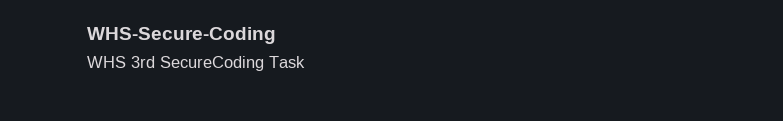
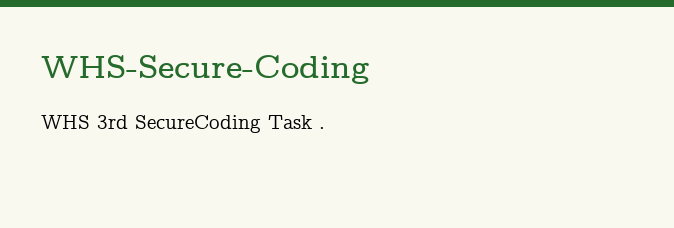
- WHS 3rd SecureCoding Task
+ WHS 3rd SecureCoding Task .

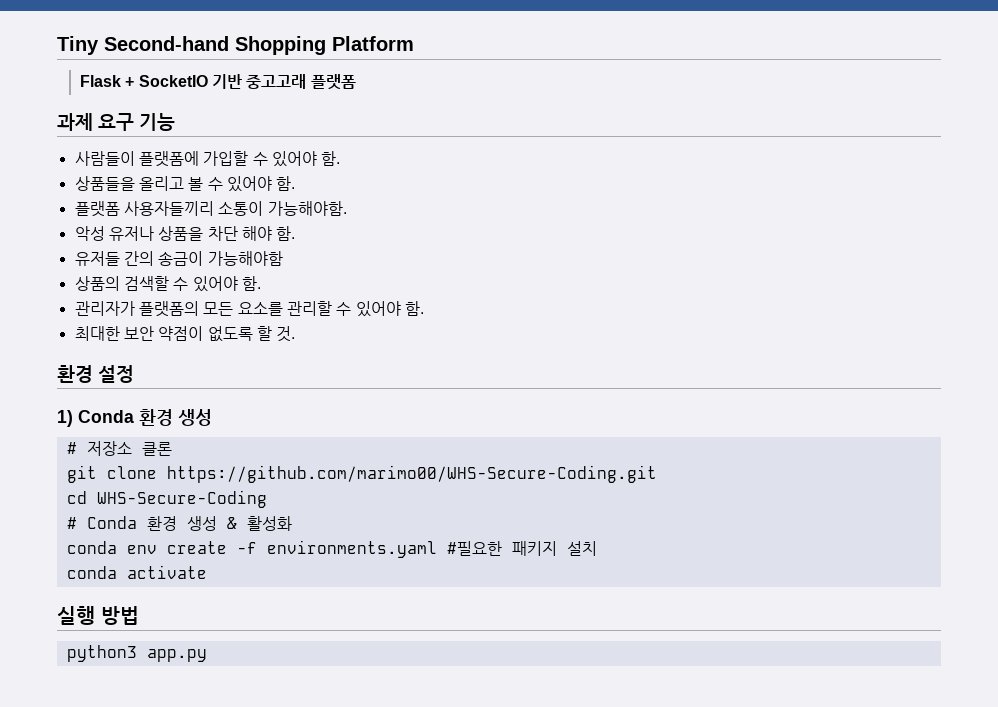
- WHS-Secure-Coding
- WHS 3rd SecureCoding Task .
+ Tiny Second-hand Shopping Platform
+ Flask + SocketIO 기반 중고고래 플랫폼
+ 과제 요구 기능
+ 사람들이 플랫폼에 가입할 수 있어야 함.
+ 상품들을 올리고 볼 수 있어야 함.
+ 플랫폼 사용자들끼리 소통이 가능해야함.
+ 악성 유저나 상품을 차단 해야 함.
+ 유저들 간의 송금이 가능해야함
+ 상품의 검색할 수 있어야 함.
+ 관리자가 플랫폼의 모든 요소를 관리할 수 있어야 함.
+ 최대한 보안 약점이 없도록 할 것.
+ 환경 설정
+ 1) Conda 환경 생성
+ # 저장소 클론
+ git clone https://github.com/marimo00/WHS-Secure-Coding.git
+ cd WHS-Secure-Coding
+ # Conda 환경 생성 & 활성화
+ conda env create -f environments.yaml #필요한 패키지 설치
+ conda activate
+ 실행 방법
+ python3 app.py

